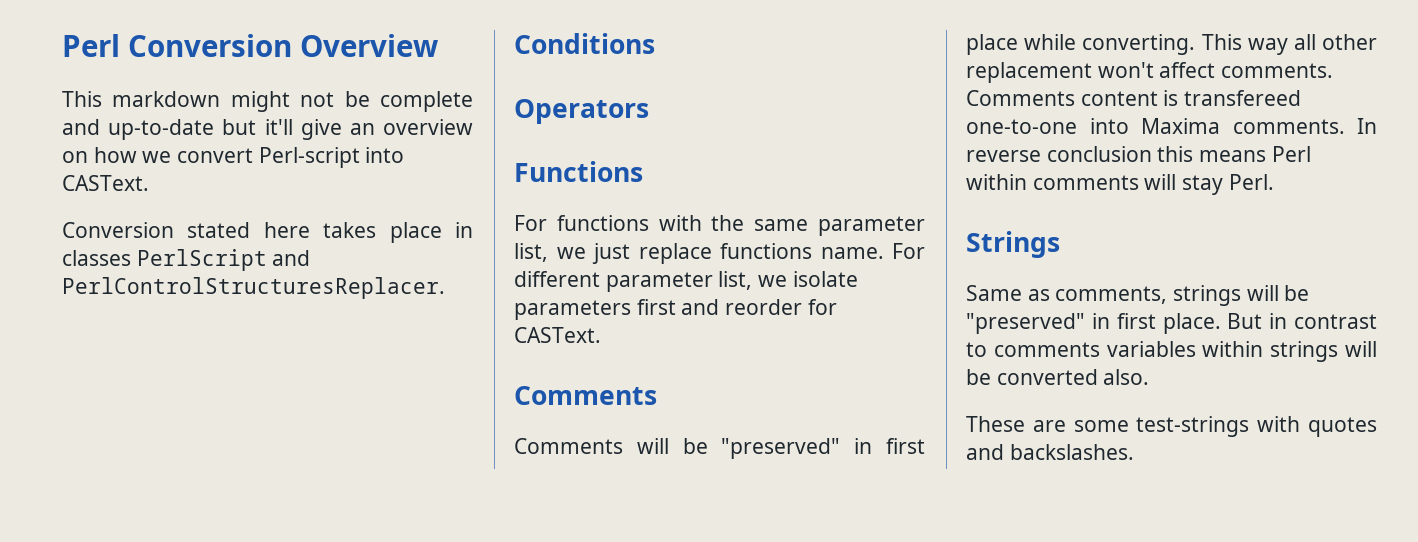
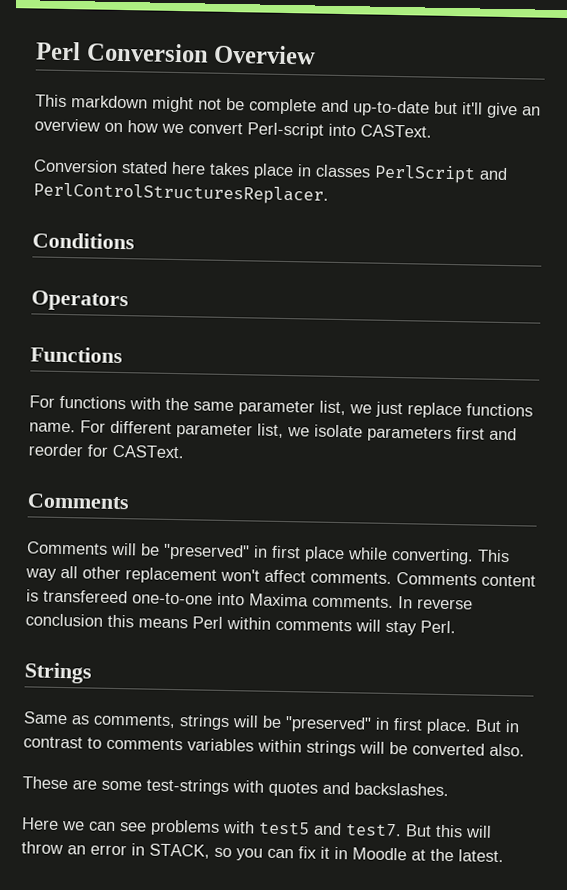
+ Here we can see problems with test5 and test7. But this will throw an error in STACK, so you can fix it in Moodle at the latest.

